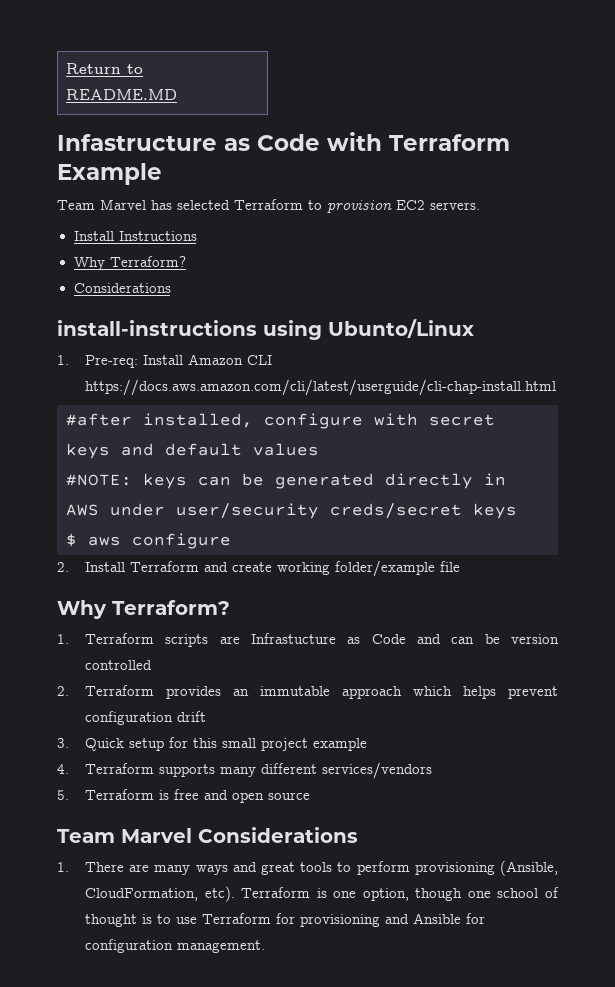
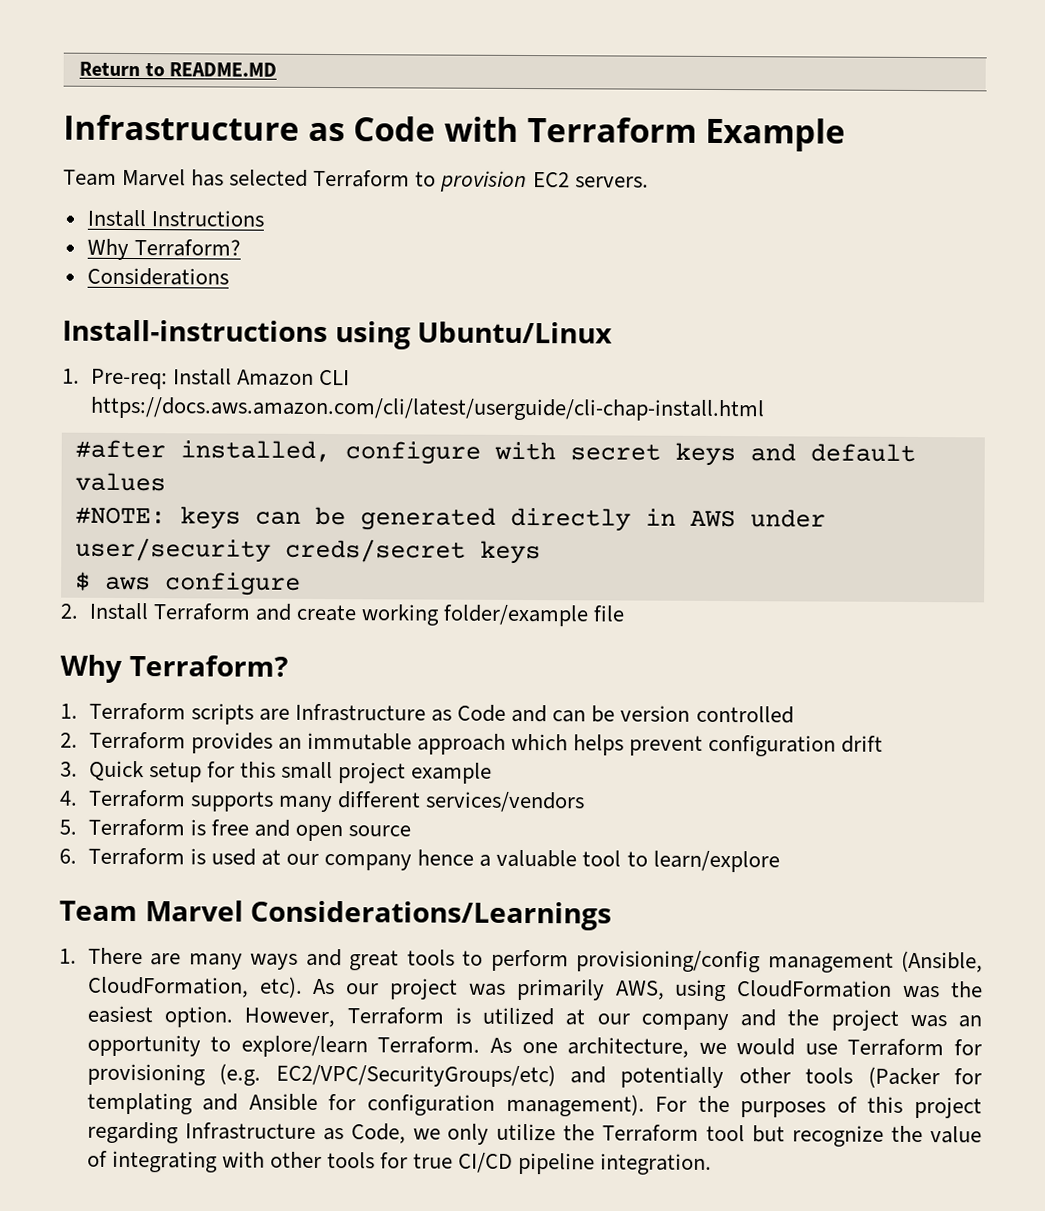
- Infastructure as Code with Terraform Example
+ Infrastructure as Code with Terraform Example
- install-instructions using Ubunto/Linux
+ Install-instructions using Ubuntu/Linux
- 1. Terraform scripts are Infrastucture as Code and can be version controlled
+ 1. Terraform scripts are Infrastructure as Code and can be version controlled
- Team Marvel Considerations
+ 6. Terraform is used at our company hence a valuable tool to learn/explore
+ Team Marvel Considerations/Learnings
- 1. There are many ways and great tools to perform provisioning (Ansible, CloudFormation, etc).
+ 1. There are many ways and great tools to perform provisioning/config management (Ansible, CloudFormation, etc).
- Terraform is one option, though one school of thought is to use Terraform for provisioning and Ansible for configuration management.
+ As our project was primarily AWS, using CloudFormation was the easiest option. However, Terraform is utilized at our company and the project was an opportunity to explore/learn Terraform. As one architecture, we would use Terraform for provisioning (e.g. EC2/VPC/SecurityGroups/etc) and potentially other tools (Packer for templating and Ansible for configuration management). For the purposes of this project regarding Infrastructure as Code, we only utilize the Terraform tool but recognize the value of integrating with other tools for true CI/CD pipeline integration.

